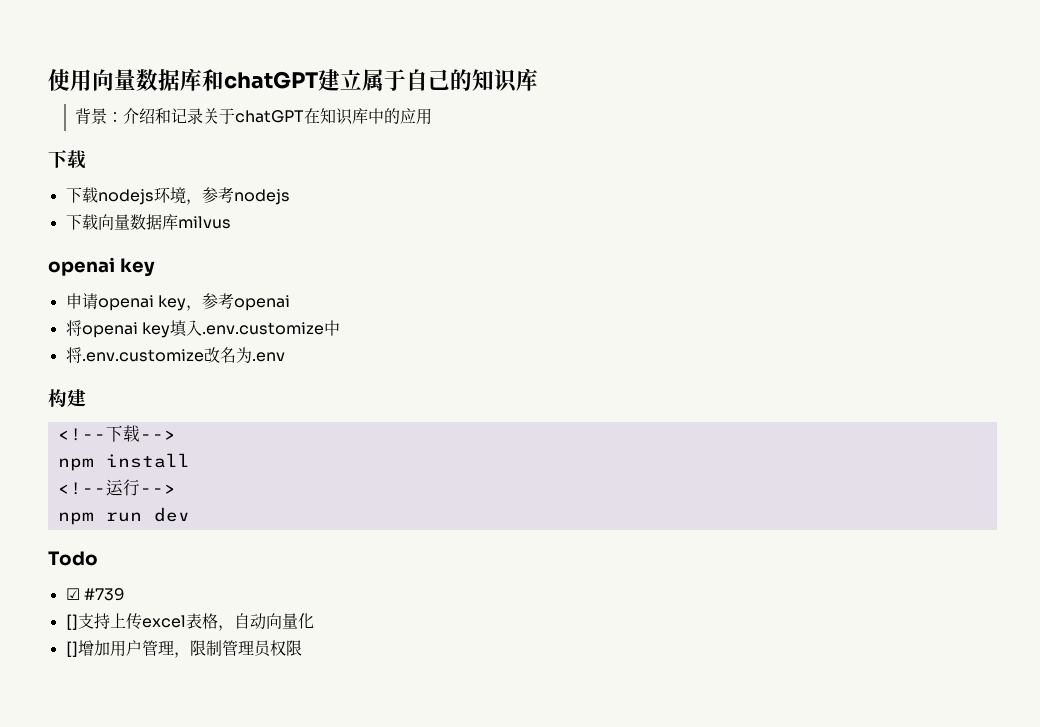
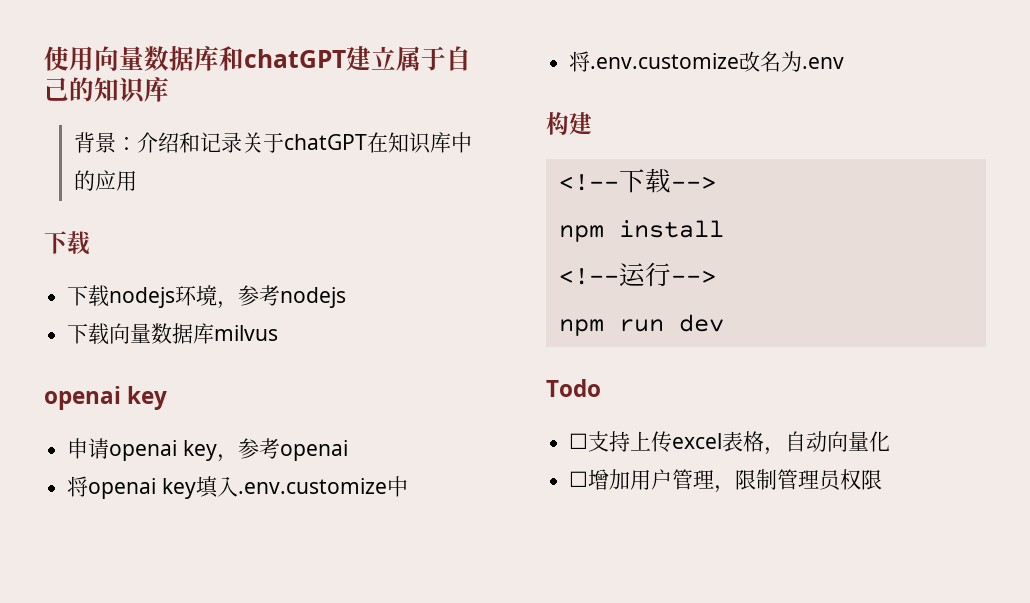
- ☑ #739
- []支持上传excel表格，自动向量化
+ ☐支持上传excel表格，自动向量化
- []增加用户管理，限制管理员权限
+ ☐增加用户管理，限制管理员权限

